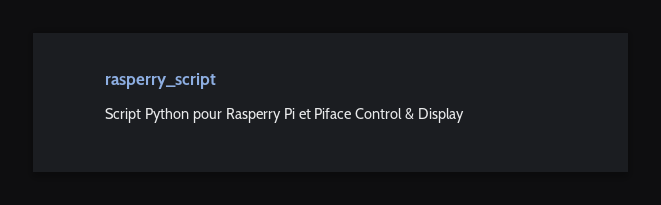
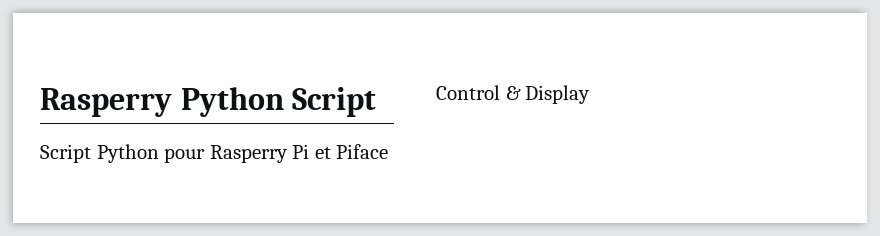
- rasperry_script
+ Rasperry Python Script

